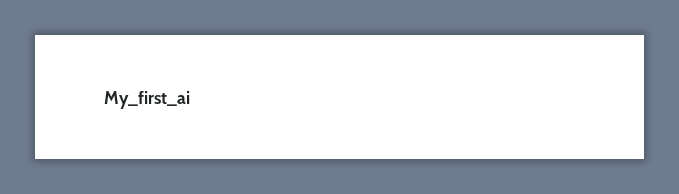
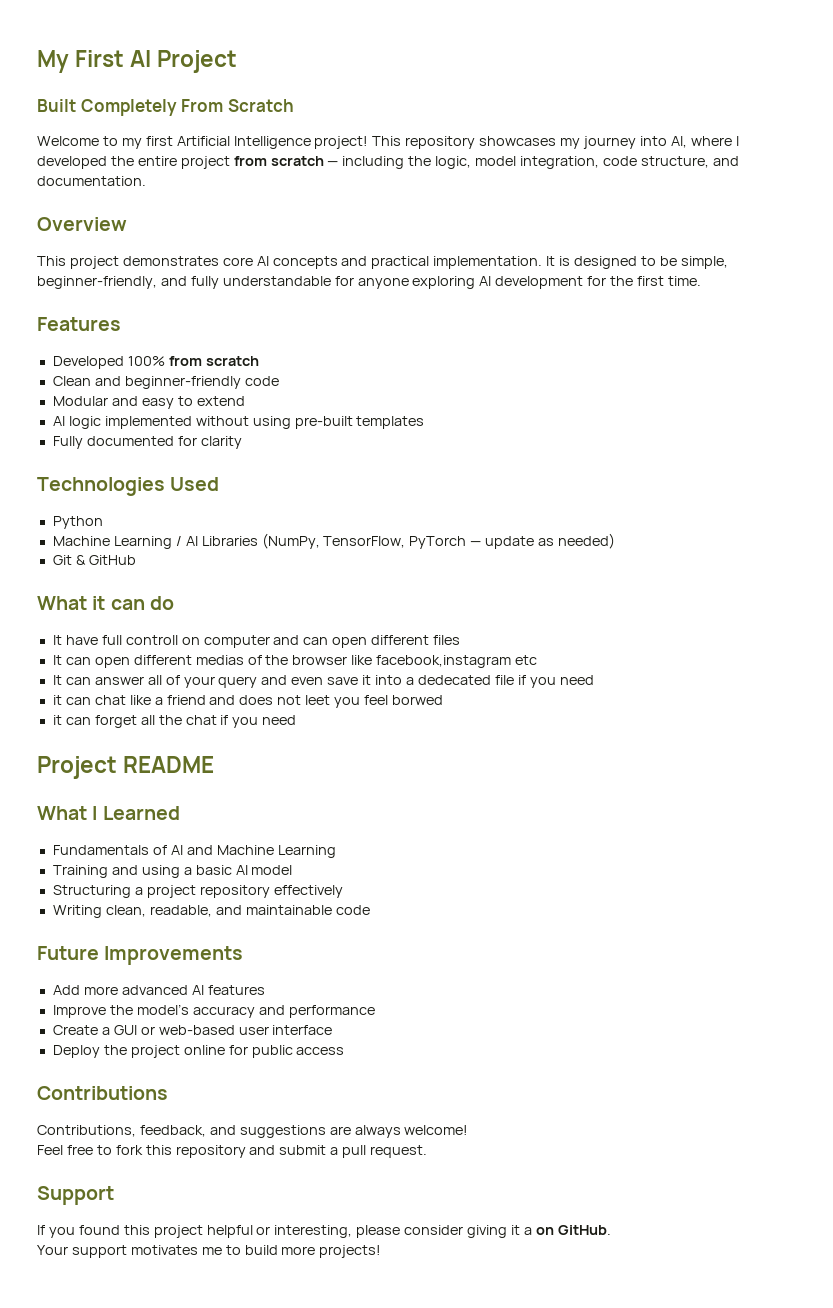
- My_first_ai
+ My First AI Project
+ Built Completely From Scratch
+ Welcome to my first Artificial Intelligence project! This repository showcases my journey into AI, where I developed the entire project from scratch — including the logic, model integration, code structure, and documentation.
+ Overview
+ This project demonstrates core AI concepts and practical implementation. It is designed to be simple, beginner-friendly, and fully understandable for anyone exploring AI development for the first time.
+ Features
+ Developed 100% from scratch
+ Clean and beginner-friendly code
+ Modular and easy to extend
+ AI logic implemented without using pre-built templates
+ Fully documented for clarity
+ Technologies Used
+ Python
+ Machine Learning / AI Libraries (NumPy, TensorFlow, PyTorch — update as needed)
+ Git & GitHub
+ What it can do
+ It have full controll on computer and can open different files
+ It can open different medias of the browser like facebook,instagram etc
+ It can answer all of your query and even save it into a dedecated file if you need
+ it can chat like a friend and does not leet you feel borwed
+ it can forget all the chat if you need
+ Project README
+ What I Learned
+ Fundamentals of AI and Machine Learning
+ Training and using a basic AI model
+ Structuring a project repository effectively
+ Writing clean, readable, and maintainable code
+ Future Improvements
+ Add more advanced AI features
+ Improve the model’s accuracy and performance
+ Create a GUI or web-based user interface
+ Deploy the project online for public access
+ Contributions
+ Contributions, feedback, and suggestions are always welcome!
+ Feel free to fork this repository and submit a pull request.
+ Support
+ If you found this project helpful or interesting, please consider giving it a on GitHub.
+ Your support motivates me to build more projects!

